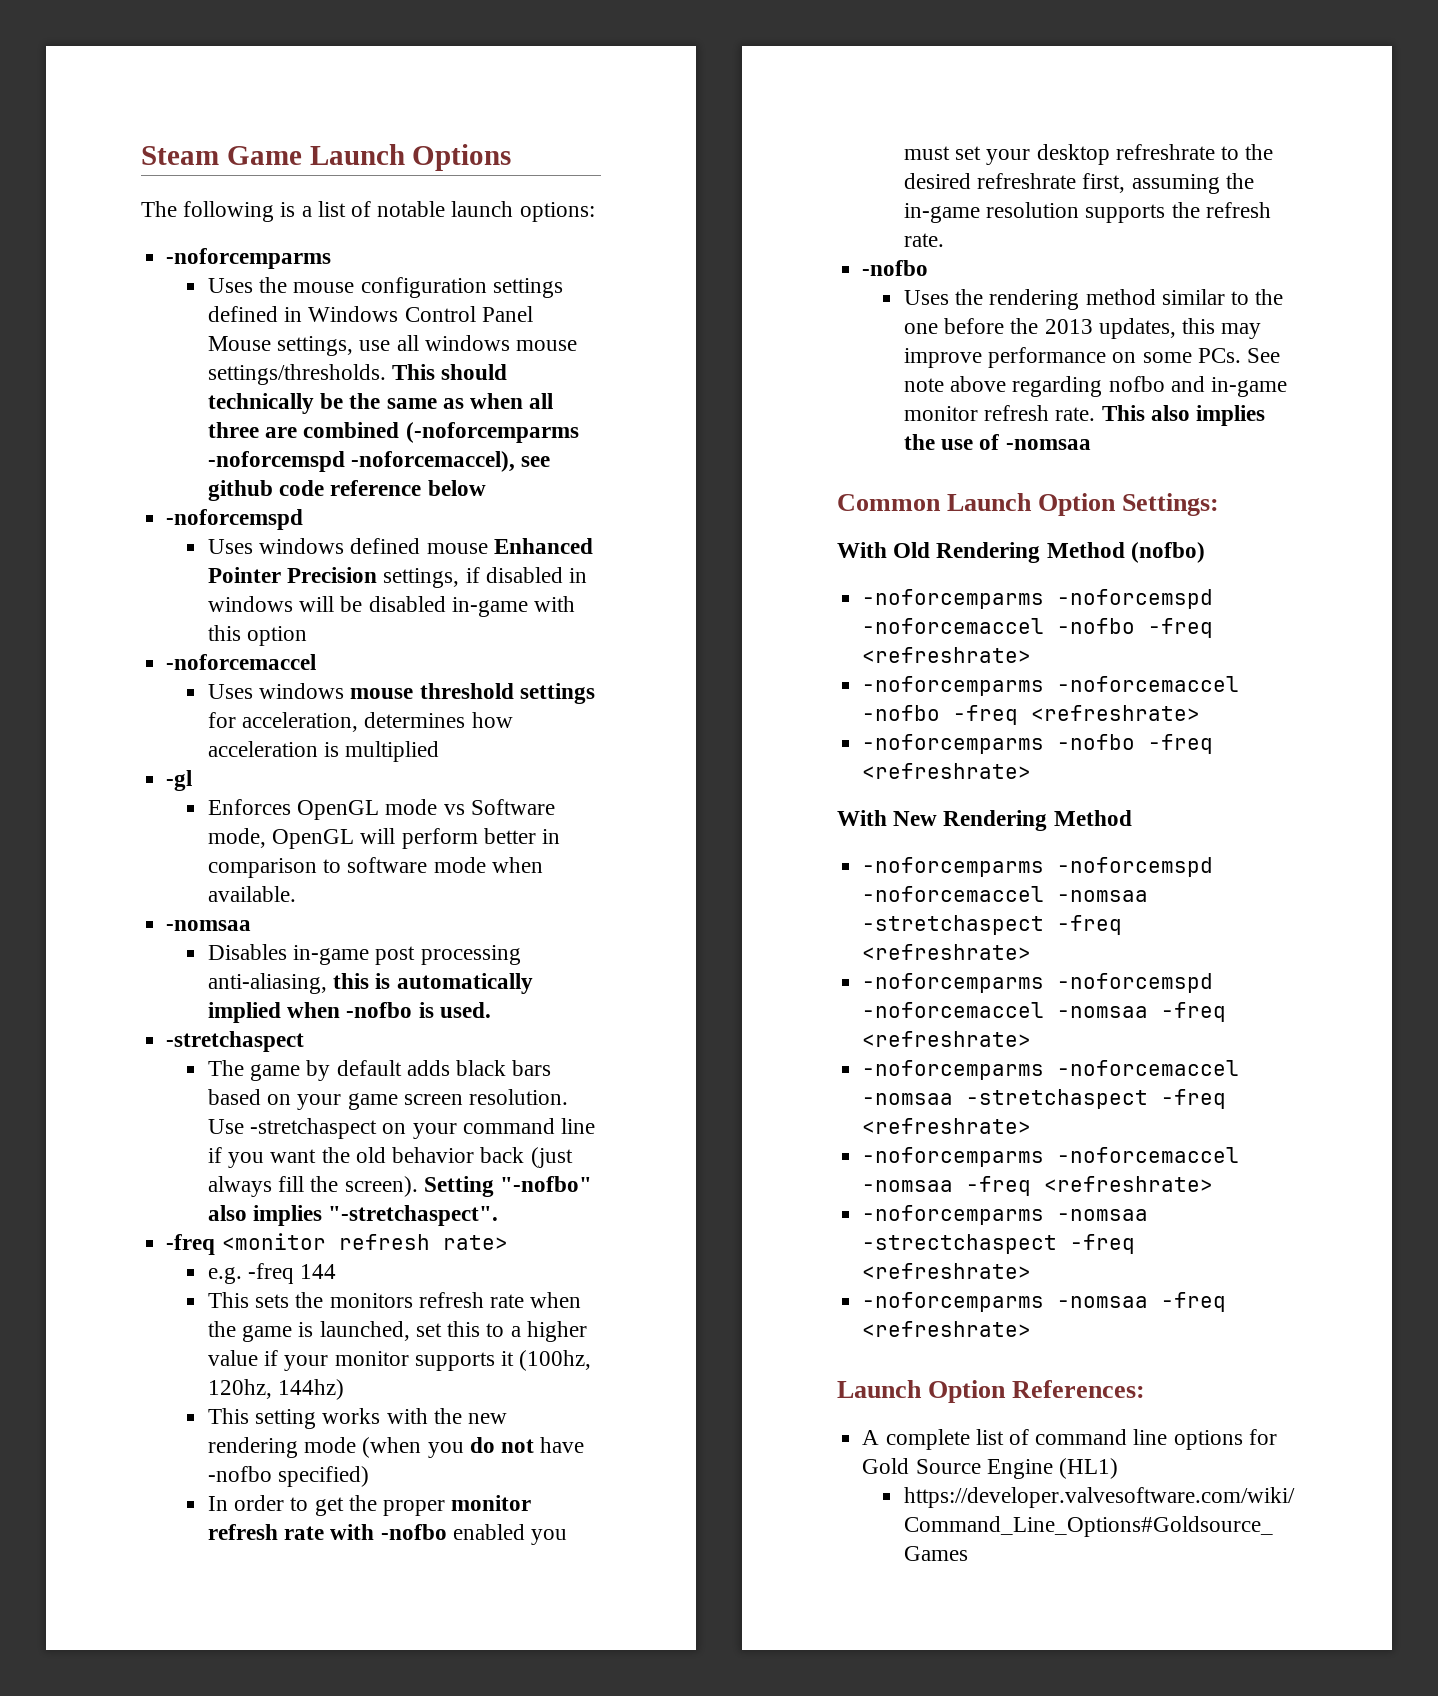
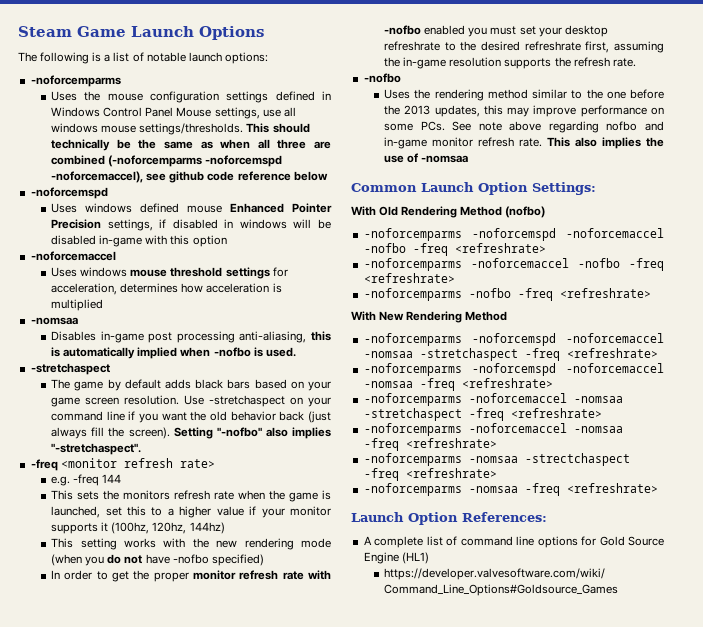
- -gl
- Enforces OpenGL mode vs Software mode, OpenGL will perform better in comparison to software mode when available.

